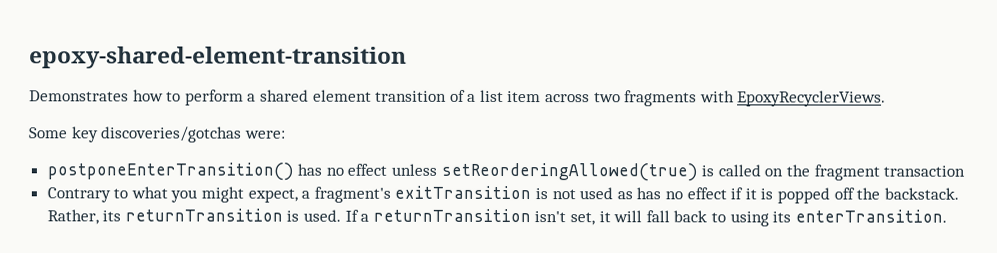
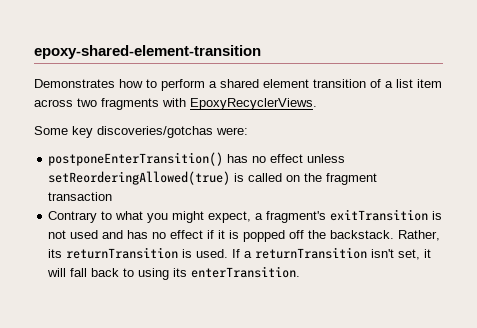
- Contrary to what you might expect, a fragment's exitTransition is not used as has no effect if it is popped off the backstack.
+ Contrary to what you might expect, a fragment's exitTransition is not used and has no effect if it is popped off the backstack.

